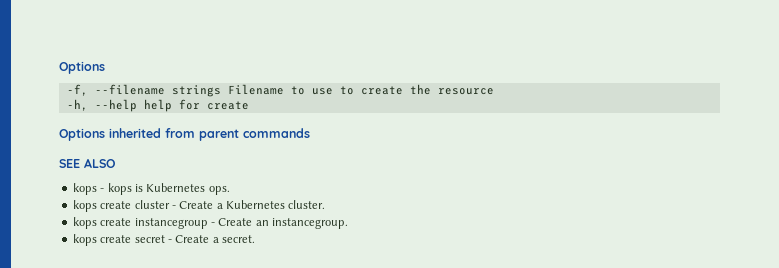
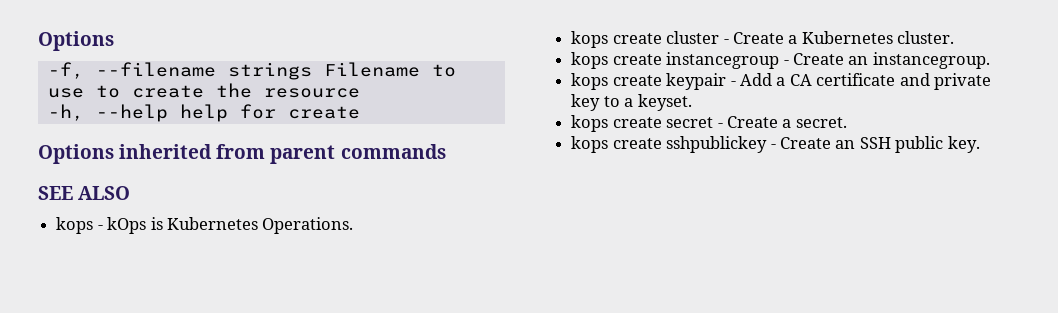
- kops - kops is Kubernetes ops.
+ kops - kOps is Kubernetes Operations.
+ kops create keypair - Add a CA certificate and private key to a keyset.
+ kops create sshpublickey - Create an SSH public key.

